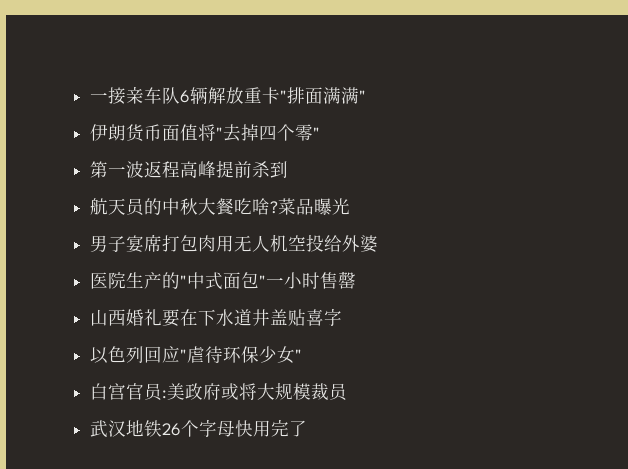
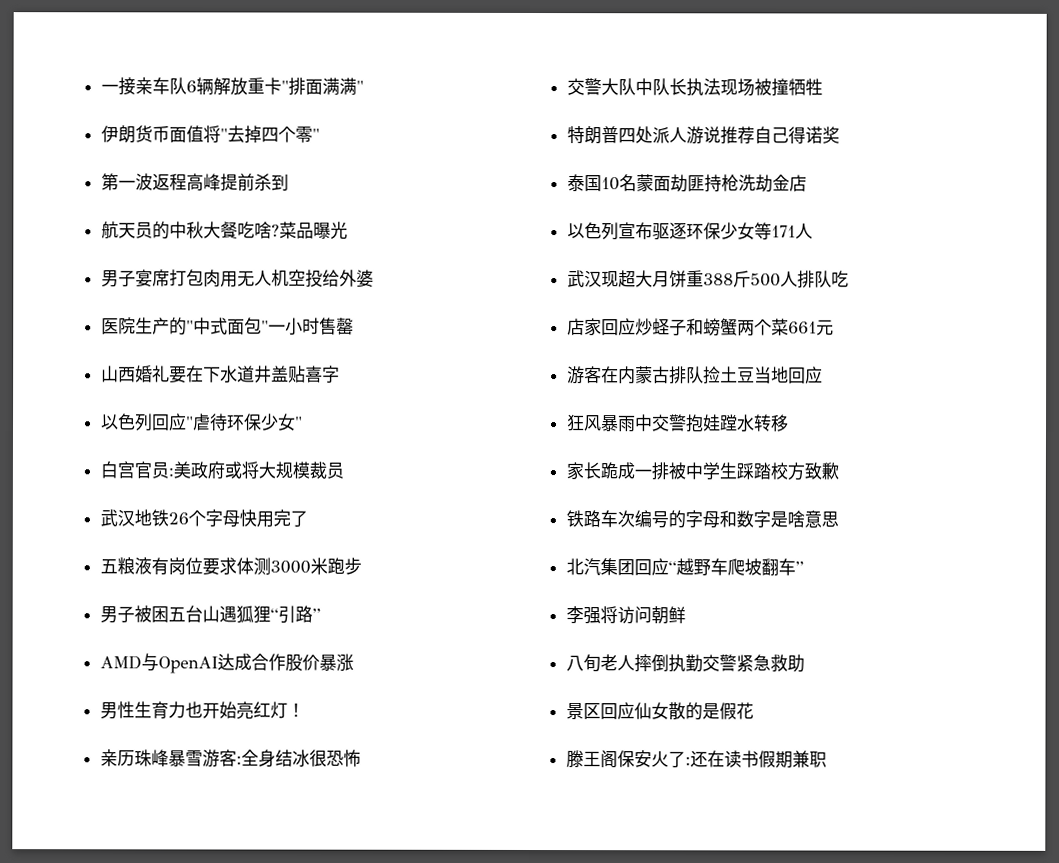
+ 五粮液有岗位要求体测3000米跑步
+ 男子被困五台山遇狐狸“引路”
+ AMD与OpenAI达成合作股价暴涨
+ 男性生育力也开始亮红灯！
+ 亲历珠峰暴雪游客:全身结冰很恐怖
+ 交警大队中队长执法现场被撞牺牲
+ 特朗普四处派人游说推荐自己得诺奖
+ 泰国10名蒙面劫匪持枪洗劫金店
+ 以色列宣布驱逐环保少女等171人
+ 武汉现超大月饼重388斤500人排队吃
+ 店家回应炒蛏子和螃蟹两个菜661元
+ 游客在内蒙古排队捡土豆当地回应
+ 狂风暴雨中交警抱娃蹚水转移
+ 家长跪成一排被中学生踩踏校方致歉
+ 铁路车次编号的字母和数字是啥意思
+ 北汽集团回应“越野车爬坡翻车”
+ 李强将访问朝鲜
+ 八旬老人摔倒执勤交警紧急救助
+ 景区回应仙女散的是假花
+ 滕王阁保安火了:还在读书假期兼职

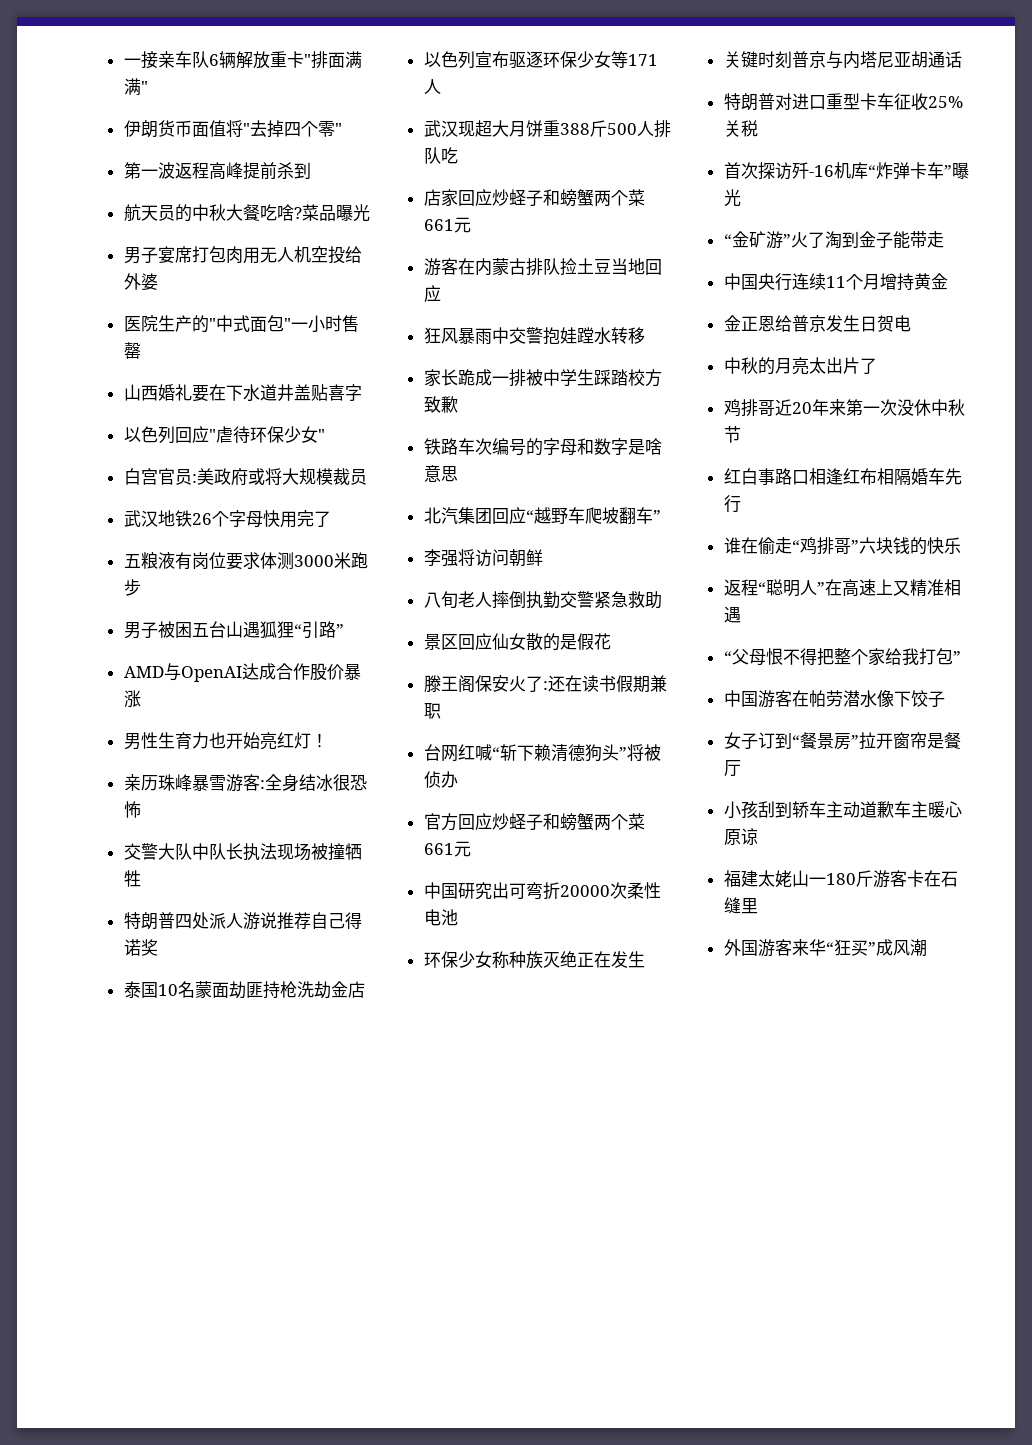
+ 台网红喊“斩下赖清德狗头”将被侦办
+ 官方回应炒蛏子和螃蟹两个菜661元
+ 中国研究出可弯折20000次柔性电池
+ 环保少女称种族灭绝正在发生
+ 关键时刻普京与内塔尼亚胡通话
+ 特朗普对进口重型卡车征收25%关税
+ 首次探访歼-16机库“炸弹卡车”曝光
+ “金矿游”火了淘到金子能带走
+ 中国央行连续11个月增持黄金
+ 金正恩给普京发生日贺电
+ 中秋的月亮太出片了
+ 鸡排哥近20年来第一次没休中秋节
+ 红白事路口相逢红布相隔婚车先行
+ 谁在偷走“鸡排哥”六块钱的快乐
+ 返程“聪明人”在高速上又精准相遇
+ “父母恨不得把整个家给我打包”
+ 中国游客在帕劳潜水像下饺子
+ 女子订到“餐景房”拉开窗帘是餐厅
+ 小孩刮到轿车主动道歉车主暖心原谅
+ 福建太姥山一180斤游客卡在石缝里
+ 外国游客来华“狂买”成风潮

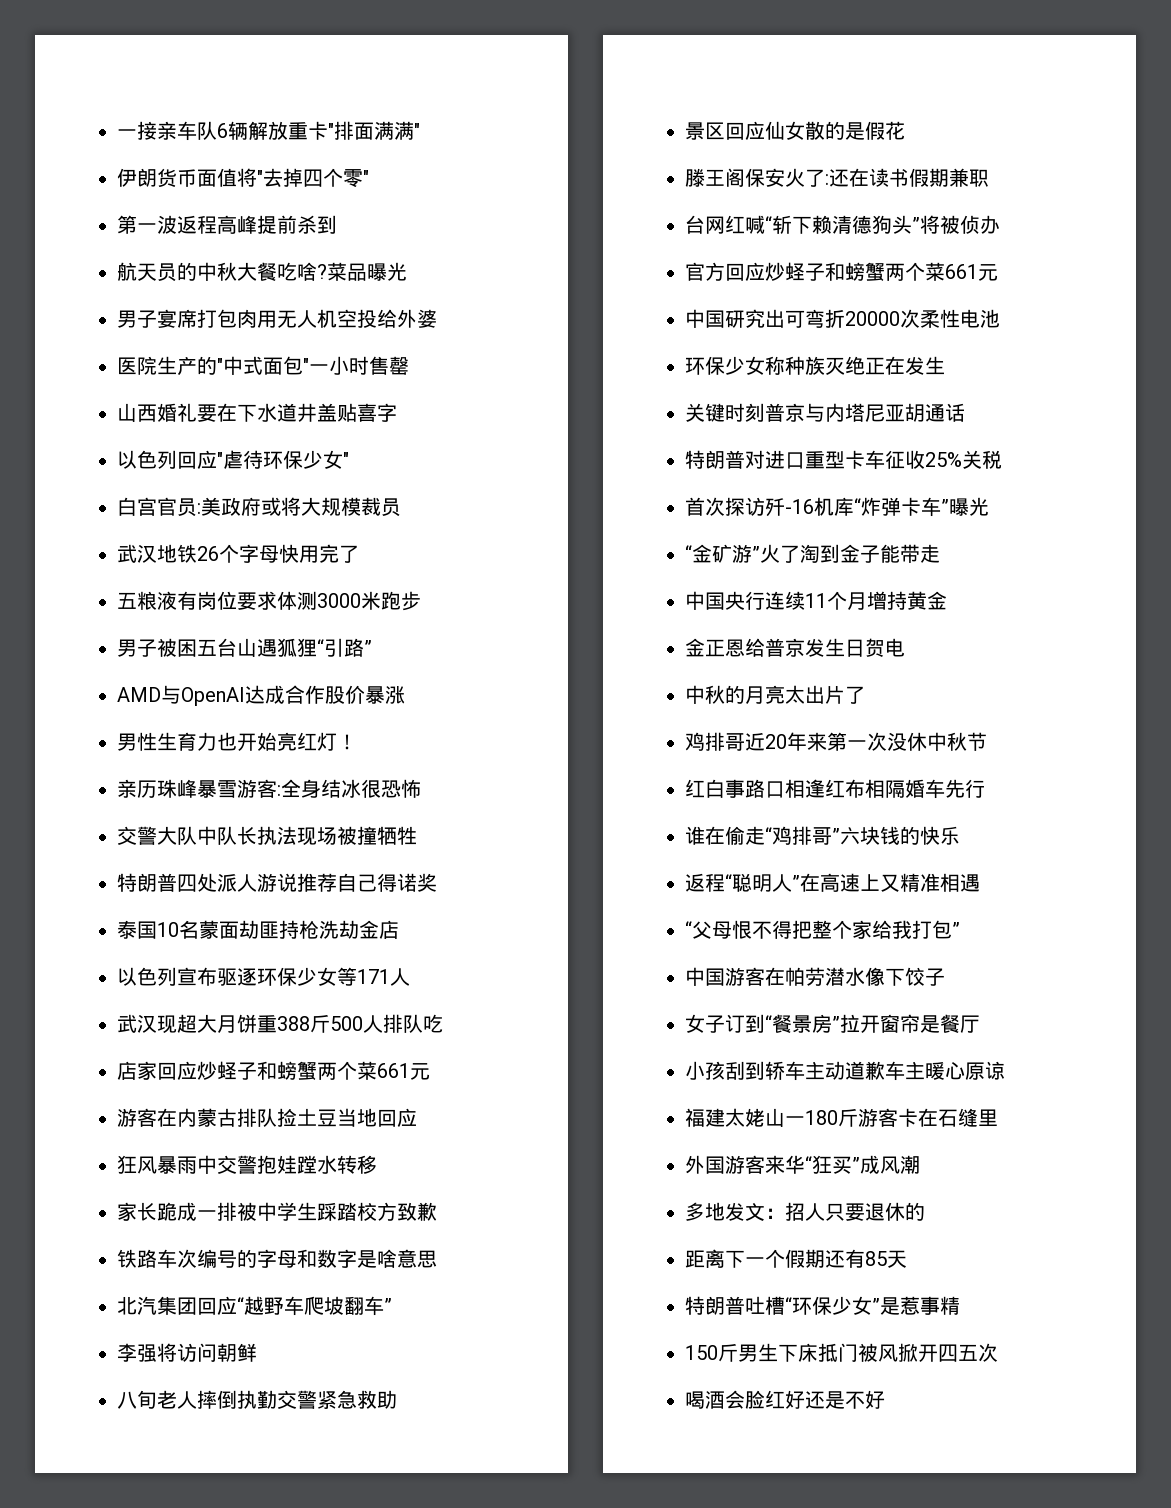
+ 多地发文：招人只要退休的
+ 距离下一个假期还有85天
+ 特朗普吐槽“环保少女”是惹事精
+ 150斤男生下床抵门被风掀开四五次
+ 喝酒会脸红好还是不好

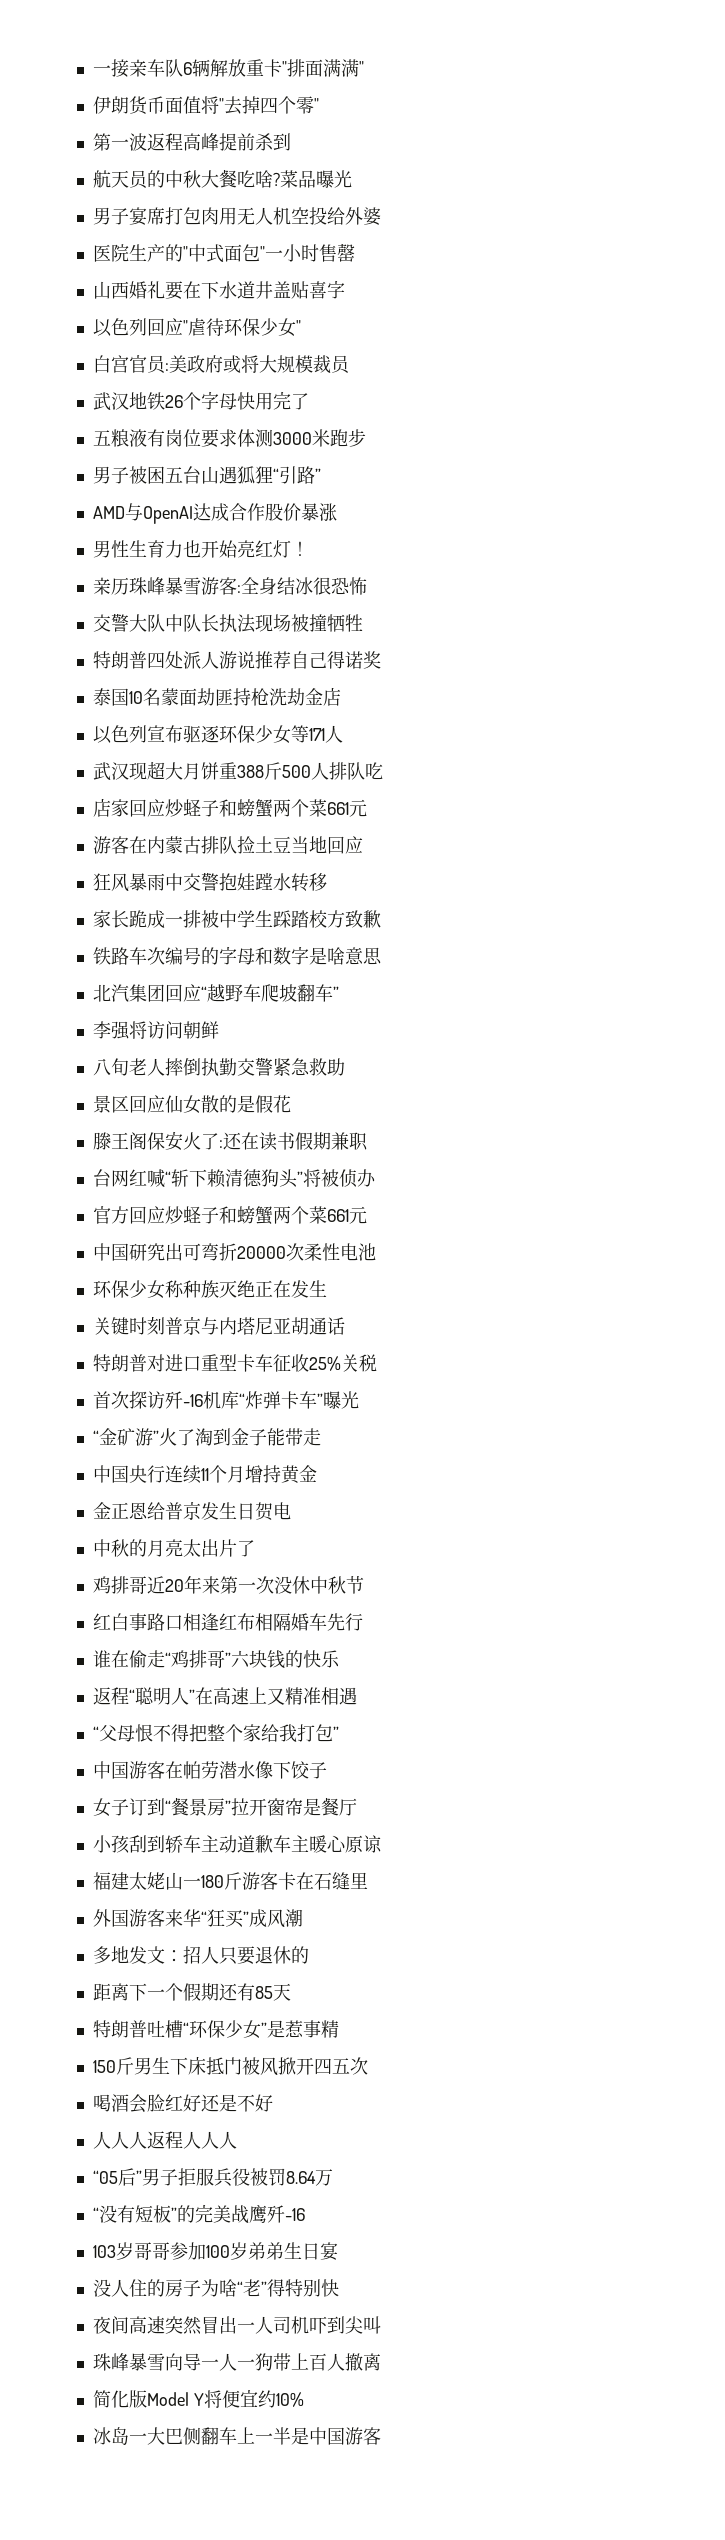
+ 人人人返程人人人
+ “05后”男子拒服兵役被罚8.64万
+ “没有短板”的完美战鹰歼-16
+ 103岁哥哥参加100岁弟弟生日宴
+ 没人住的房子为啥“老”得特别快
+ 夜间高速突然冒出一人司机吓到尖叫
+ 珠峰暴雪向导一人一狗带上百人撤离
+ 简化版Model Y将便宜约10%
+ 冰岛一大巴侧翻车上一半是中国游客

